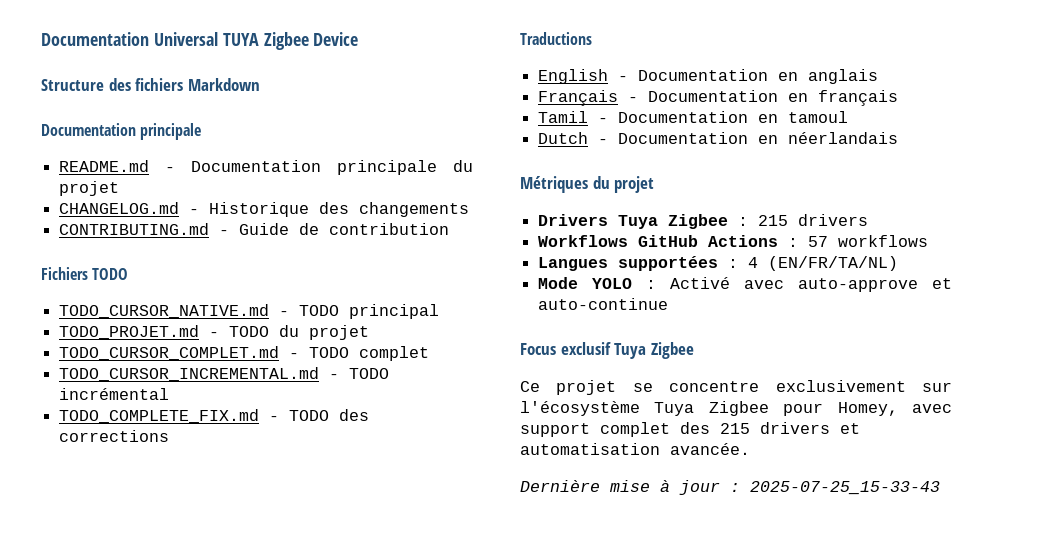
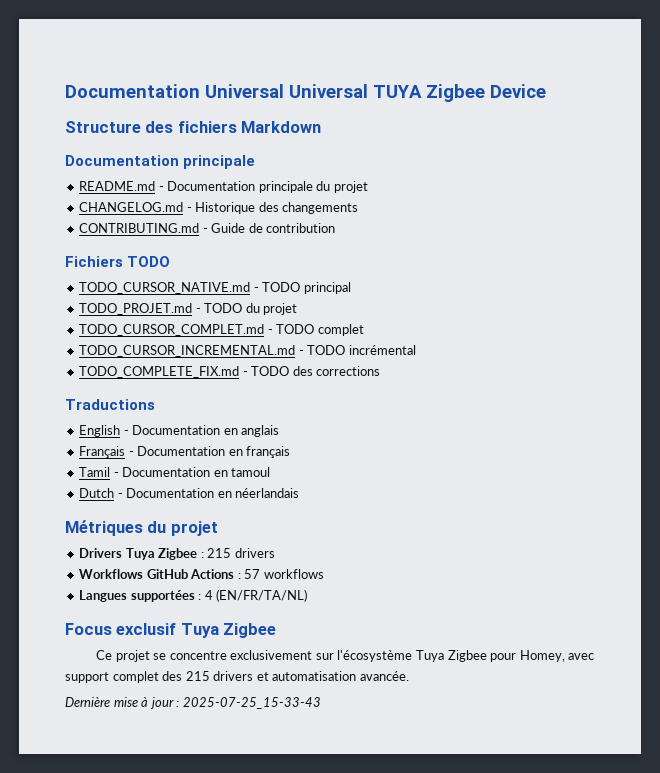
- Documentation Universal TUYA Zigbee Device
+ Documentation Universal Universal TUYA Zigbee Device
- Mode YOLO : Activé avec auto-approve et auto-continue

